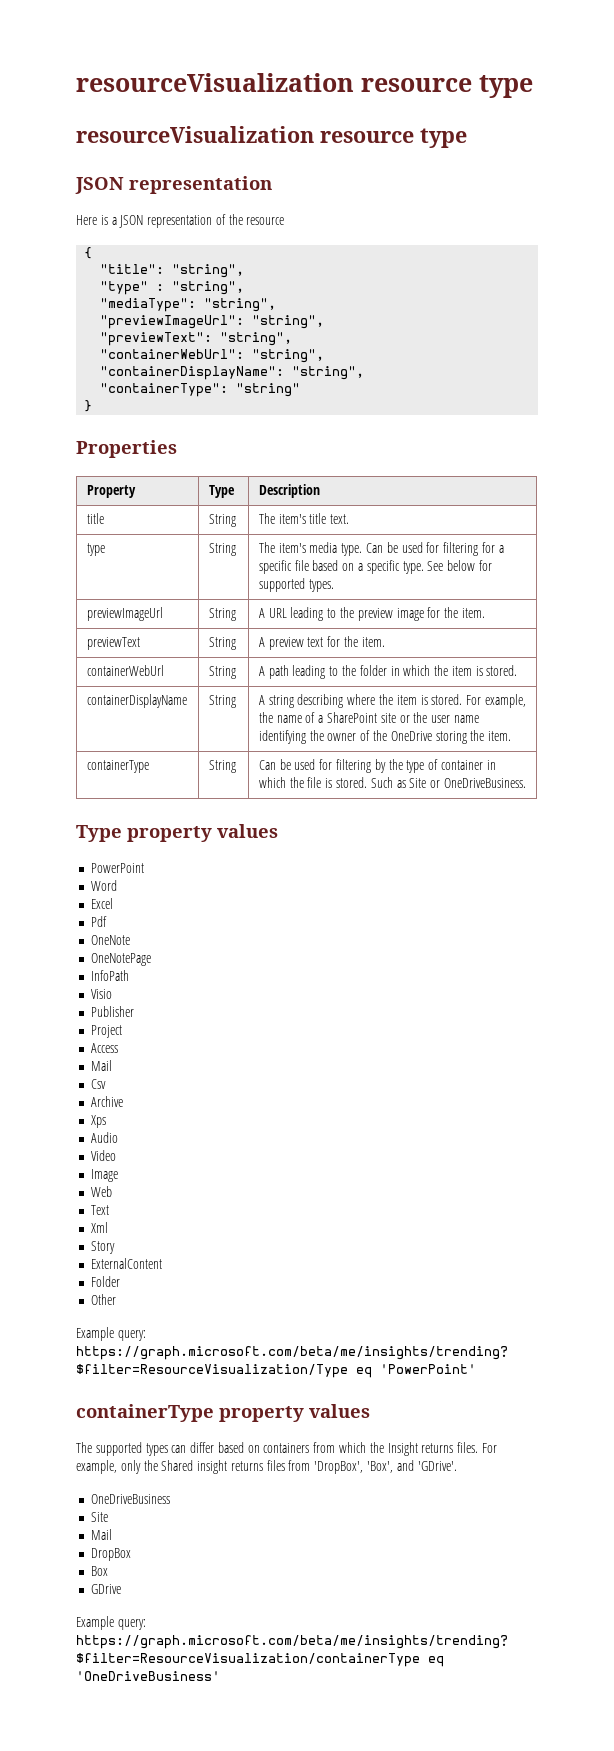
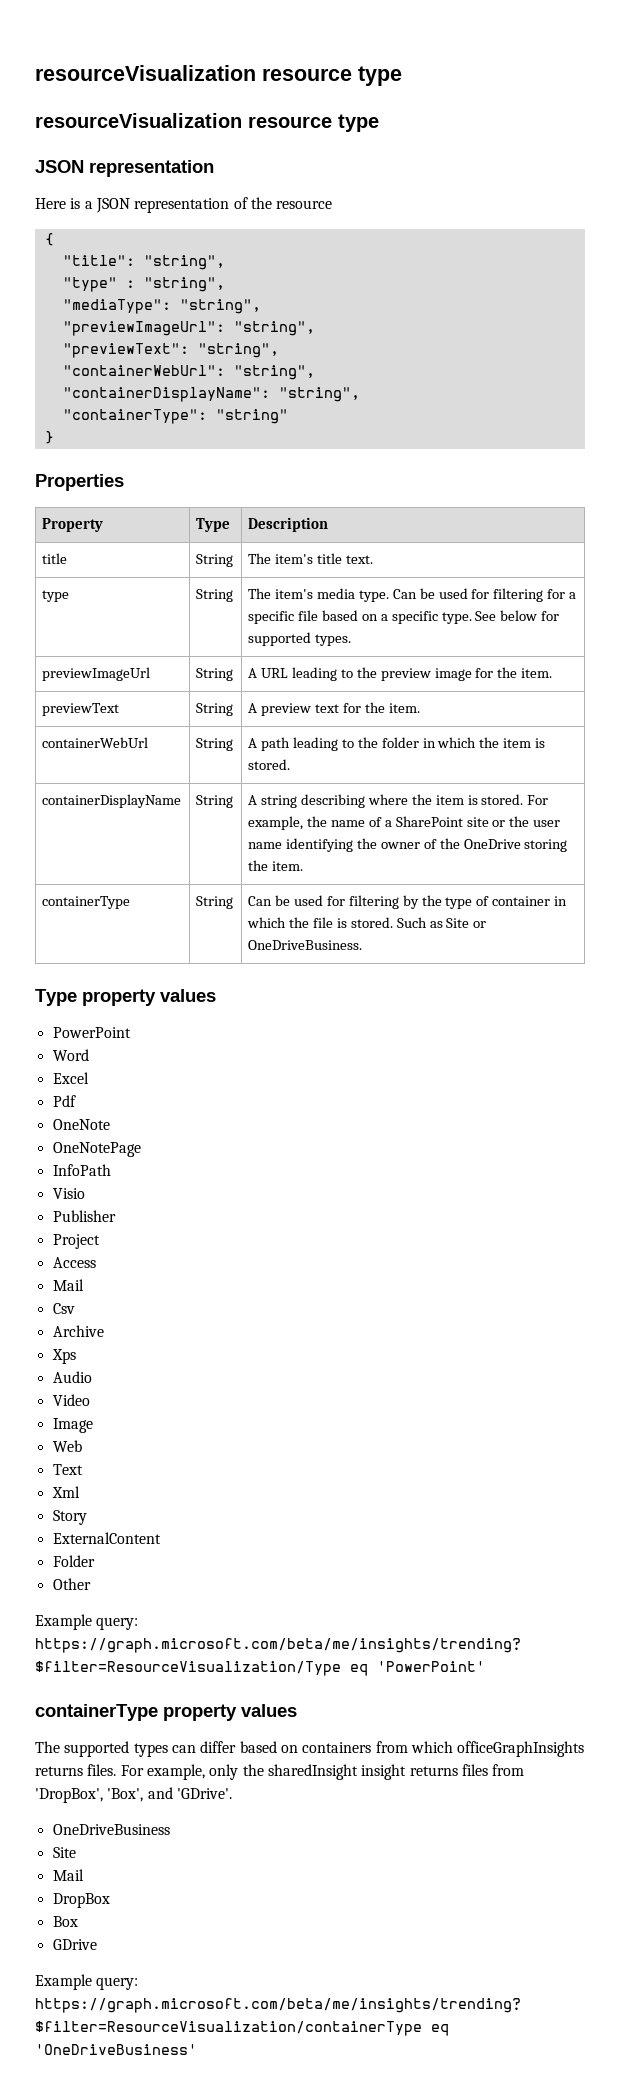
- The supported types can differ based on containers from which the Insight returns files.
+ The supported types can differ based on containers from which officeGraphInsights returns files.
- For example, only the Shared insight returns files from 'DropBox', 'Box', and 'GDrive'.
+ For example, only the sharedInsight insight returns files from 'DropBox', 'Box', and 'GDrive'.

